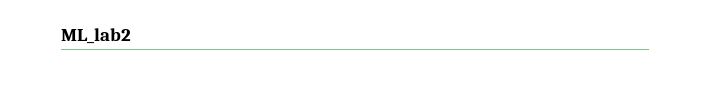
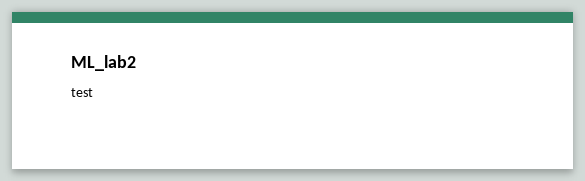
+ test

